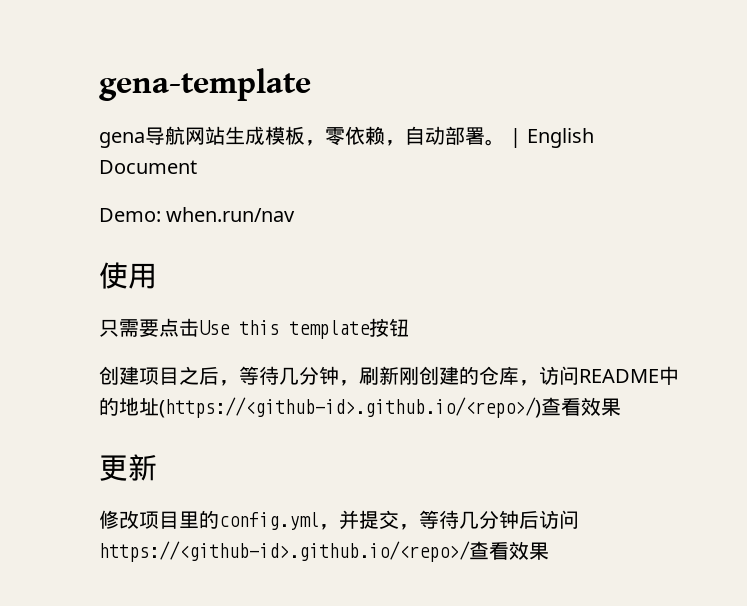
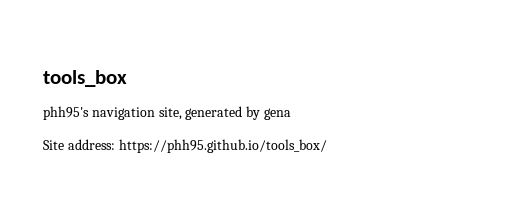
- gena-template
- gena导航网站生成模板，零依赖，自动部署。 | English Document
- Demo: when.run/nav
- 使用
- 只需要点击Use this template按钮
- 创建项目之后，等待几分钟，刷新刚创建的仓库，访问README中的地址(https://<github-id>.github.io/<repo>/)查看效果
- 更新
- 修改项目里的config.yml，并提交，等待几分钟后访问https://<github-id>.github.io/<repo>/查看效果
+ tools_box
+ phh95's navigation site, generated by gena
+ Site address: https://phh95.github.io/tools_box/

